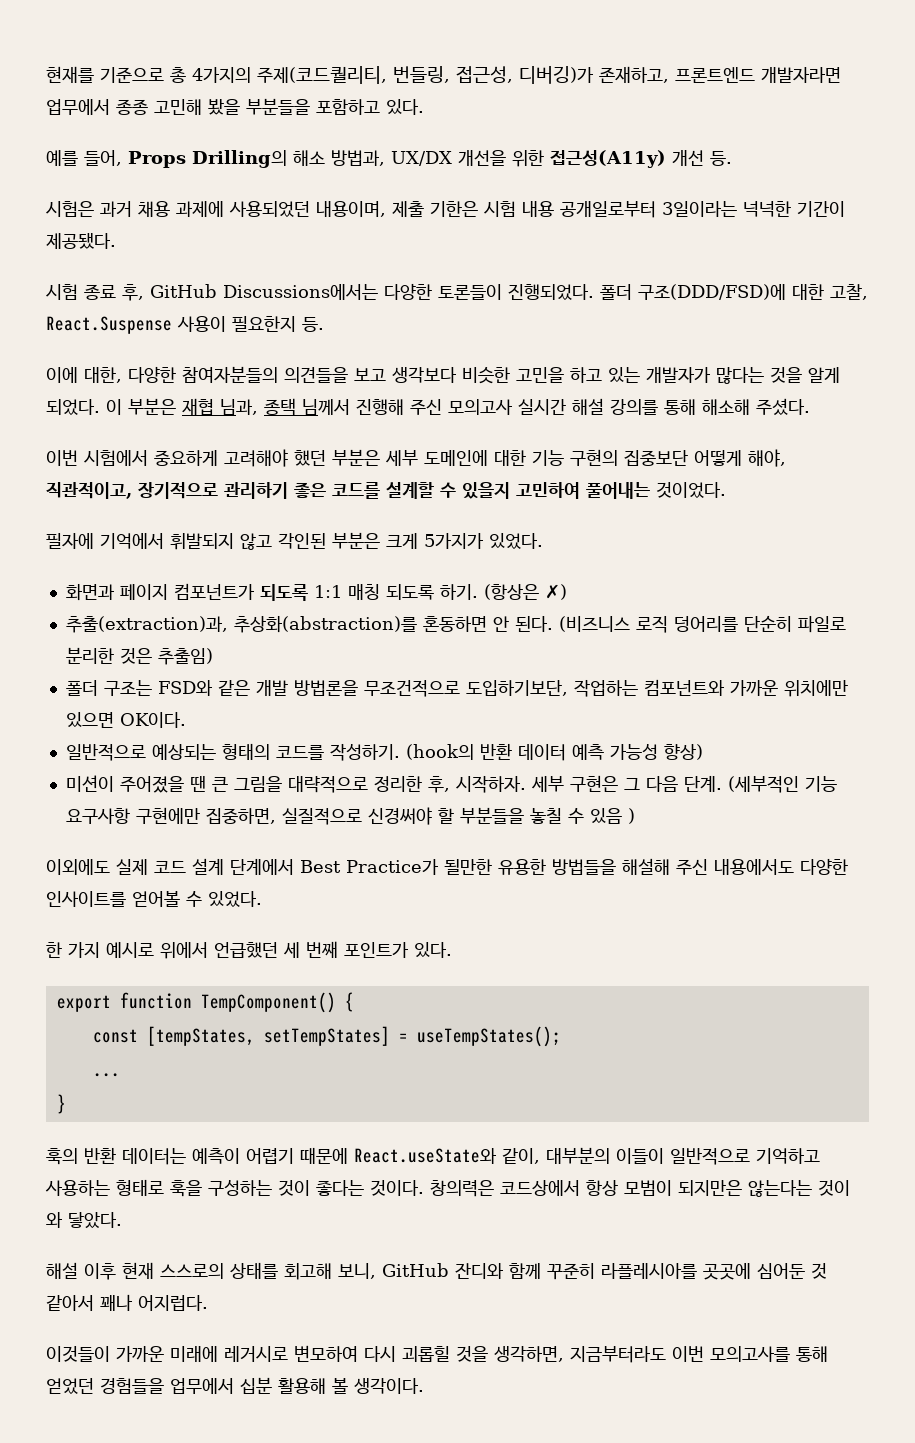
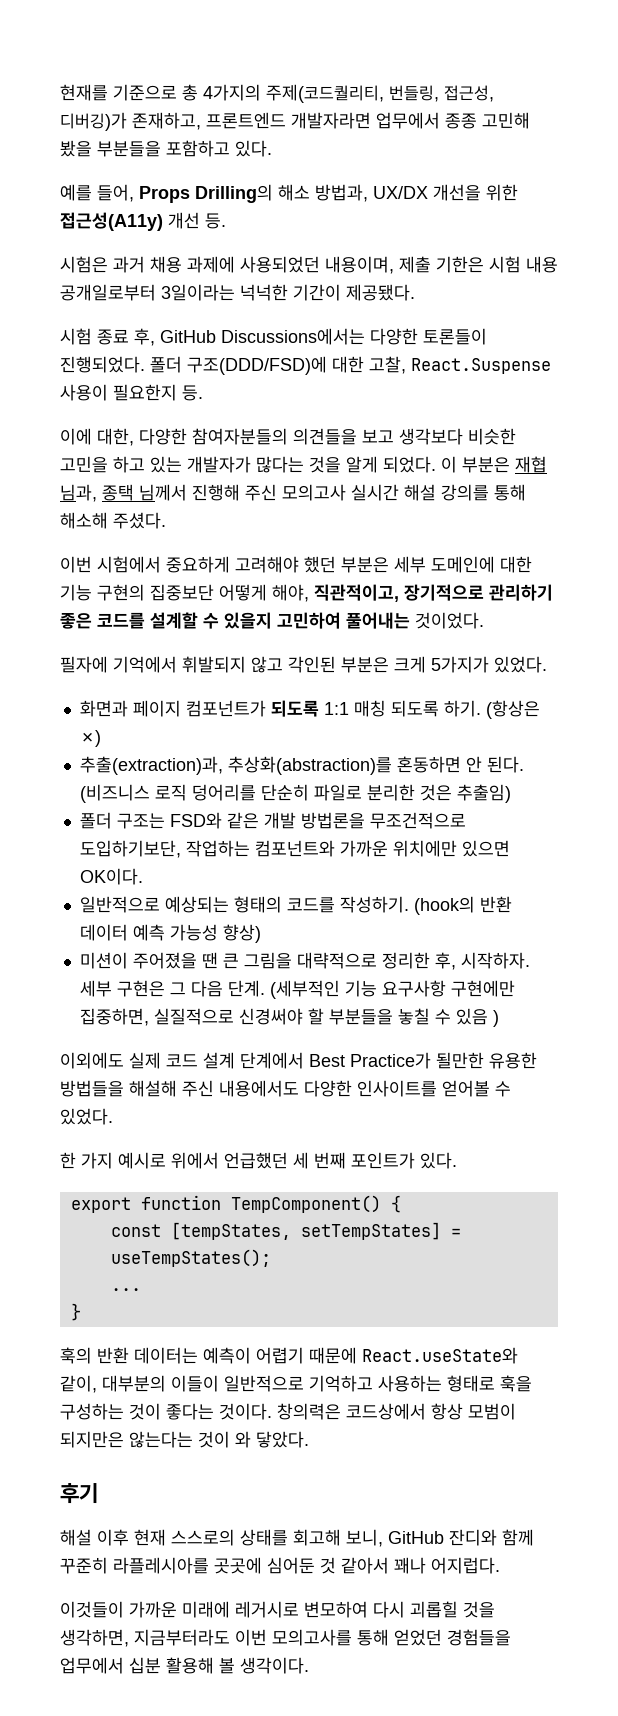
+ 후기

